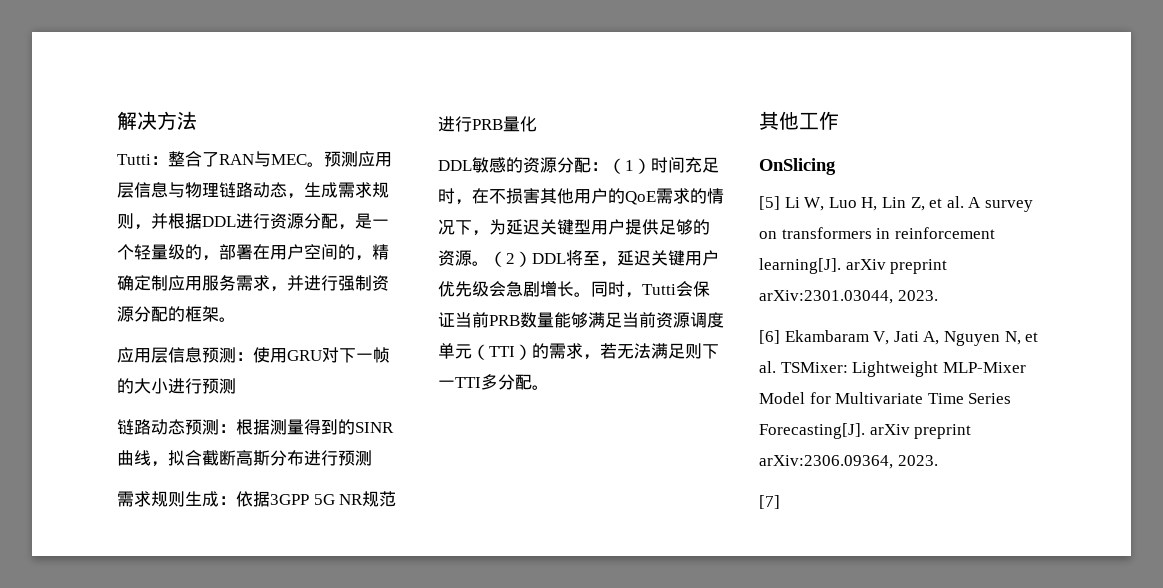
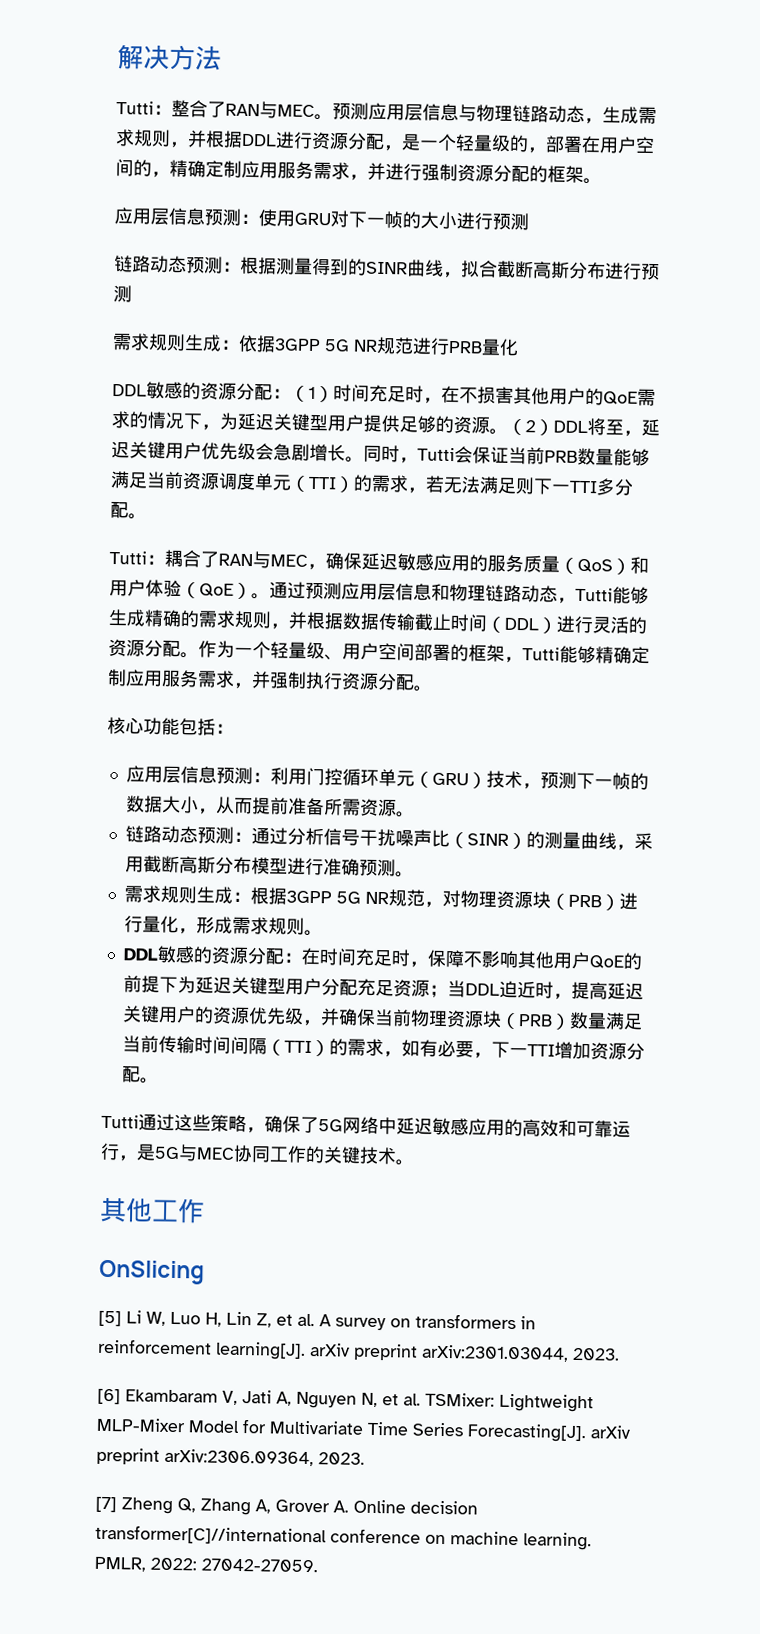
+ Tutti：耦合了RAN与MEC，确保延迟敏感应用的服务质量（QoS）和用户体验（QoE）。通过预测应用层信息和物理链路动态，Tutti能够生成精确的需求规则，并根据数据传输截止时间（DDL）进行灵活的资源分配。作为一个轻量级、用户空间部署的框架，Tutti能够精确定制应用服务需求，并强制执行资源分配。
+ 核心功能包括：
+ 应用层信息预测：利用门控循环单元（GRU）技术，预测下一帧的数据大小，从而提前准备所需资源。
+ 链路动态预测：通过分析信号干扰噪声比（SINR）的测量曲线，采用截断高斯分布模型进行准确预测。
+ 需求规则生成：根据3GPP 5G NR规范，对物理资源块（PRB）进行量化，形成需求规则。
+ DDL敏感的资源分配：在时间充足时，保障不影响其他用户QoE的前提下为延迟关键型用户分配充足资源；当DDL迫近时，提高延迟关键用户的资源优先级，并确保当前物理资源块（PRB）数量满足当前传输时间间隔（TTI）的需求，如有必要，下一TTI增加资源分配。
+ Tutti通过这些策略，确保了5G网络中延迟敏感应用的高效和可靠运行，是5G与MEC协同工作的关键技术。
- [7]
+ [7] Zheng Q, Zhang A, Grover A. Online decision transformer[C]//international conference on machine learning. PMLR, 2022: 27042-27059.

